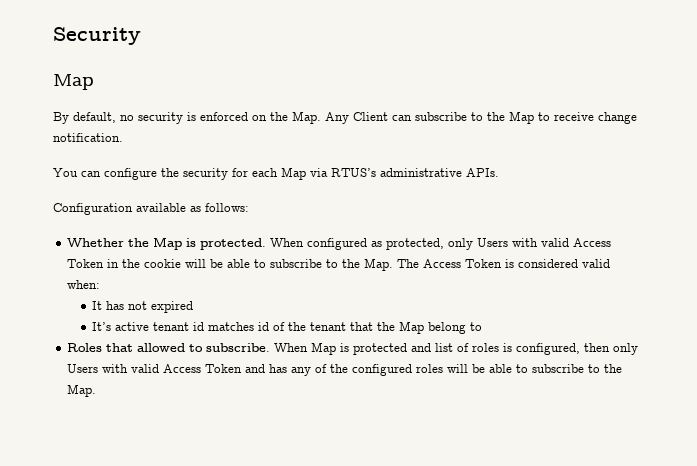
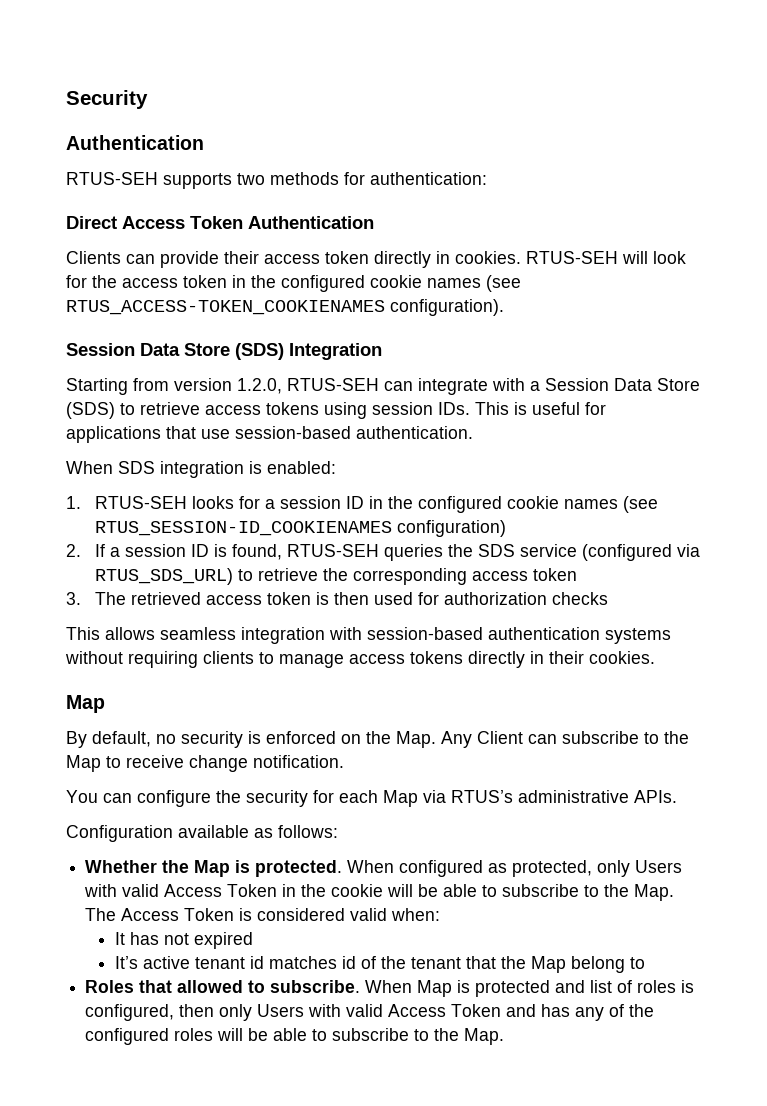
  Security
+ Authentication
+ RTUS-SEH supports two methods for authentication:
+ Direct Access Token Authentication
+ Clients can provide their access token directly in cookies. RTUS-SEH will look for the access token in the configured cookie names (see RTUS_ACCESS-TOKEN_COOKIENAMES configuration).
+ Session Data Store (SDS) Integration
+ Starting from version 1.2.0, RTUS-SEH can integrate with a Session Data Store (SDS) to retrieve access tokens using session IDs. This is useful for applications that use session-based authentication.
+ When SDS integration is enabled:
+ 1. RTUS-SEH looks for a session ID in the configured cookie names (see RTUS_SESSION-ID_COOKIENAMES configuration)
+ 2. If a session ID is found, RTUS-SEH queries the SDS service (configured via RTUS_SDS_URL) to retrieve the corresponding access token
+ 3. The retrieved access token is then used for authorization checks
+ This allows seamless integration with session-based authentication systems without requiring clients to manage access tokens directly in their cookies.

